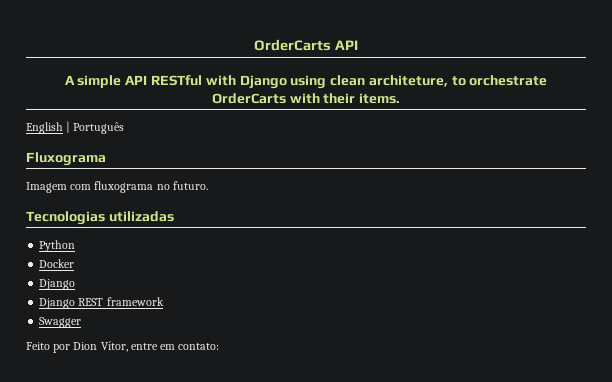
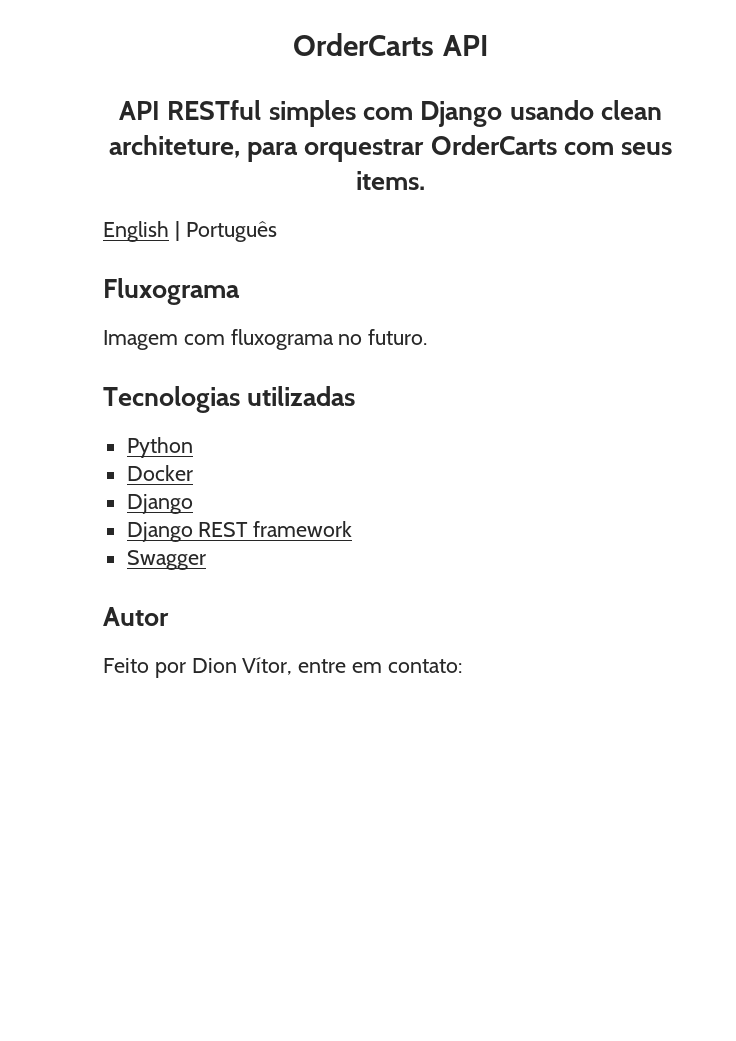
- A simple API RESTful with Django using clean architeture, to orchestrate OrderCarts with their items.
+ API RESTful simples com Django usando clean architeture, para orquestrar OrderCarts com seus items.
+ Autor

